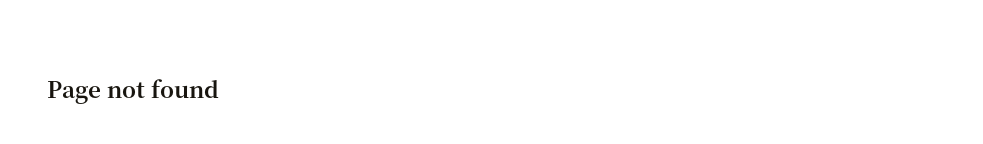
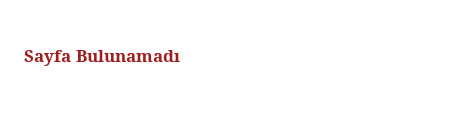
- Page not found
+ Sayfa Bulunamadı

